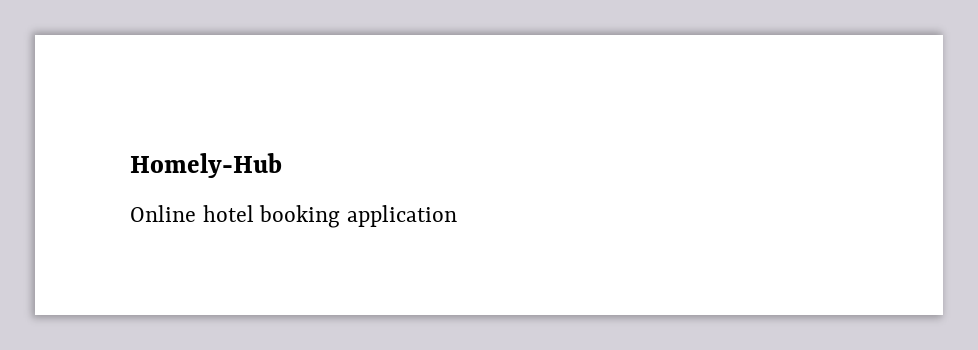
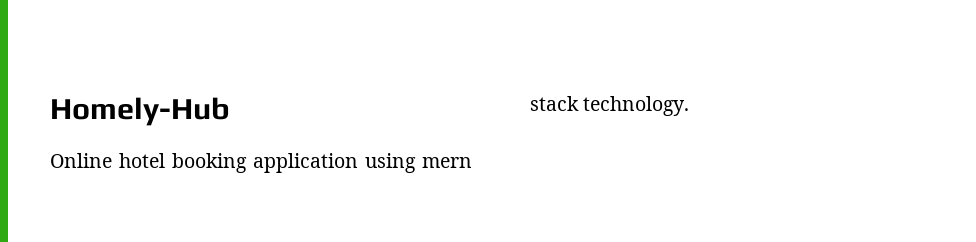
- Online hotel booking application
+ Online hotel booking application using mern stack technology.

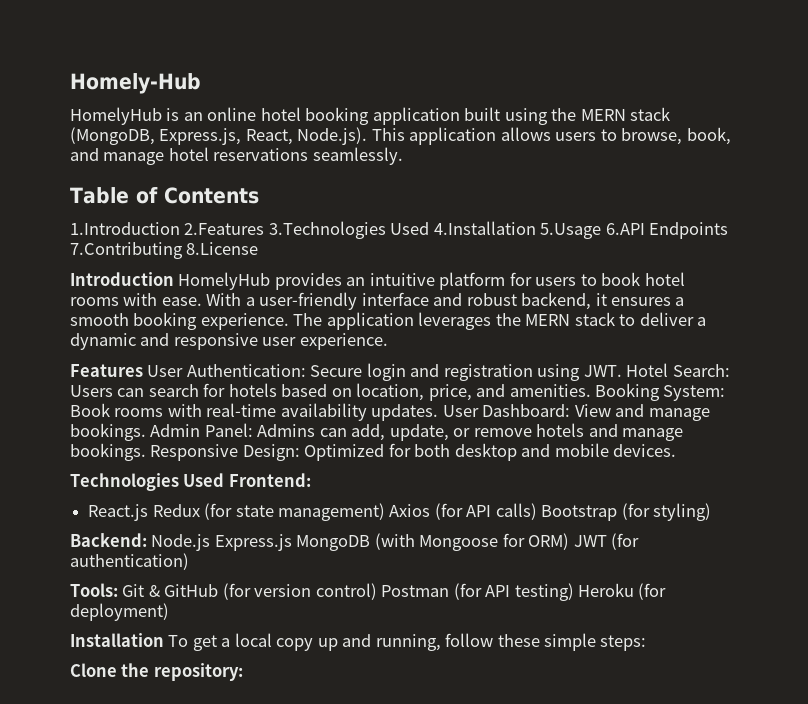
- Online hotel booking application using mern stack technology.
+ HomelyHub is an online hotel booking application built using the MERN stack (MongoDB, Express.js, React, Node.js). This application allows users to browse, book, and manage hotel reservations seamlessly.
+ Table of Contents
+ 1.Introduction 2.Features 3.Technologies Used 4.Installation 5.Usage 6.API Endpoints 7.Contributing 8.License
+ Introduction HomelyHub provides an intuitive platform for users to book hotel rooms with ease. With a user-friendly interface and robust backend, it ensures a smooth booking experience. The application leverages the MERN stack to deliver a dynamic and responsive user experience.
+ Features User Authentication: Secure login and registration using JWT. Hotel Search: Users can search for hotels based on location, price, and amenities. Booking System: Book rooms with real-time availability updates. User Dashboard: View and manage bookings. Admin Panel: Admins can add, update, or remove hotels and manage bookings. Responsive Design: Optimized for both desktop and mobile devices.
+ Technologies Used Frontend:
+ React.js Redux (for state management) Axios (for API calls) Bootstrap (for styling)
+ Backend: Node.js Express.js MongoDB (with Mongoose for ORM) JWT (for authentication)
+ Tools: Git & GitHub (for version control) Postman (for API testing) Heroku (for deployment)
+ Installation To get a local copy up and running, follow these simple steps:
+ Clone the repository:

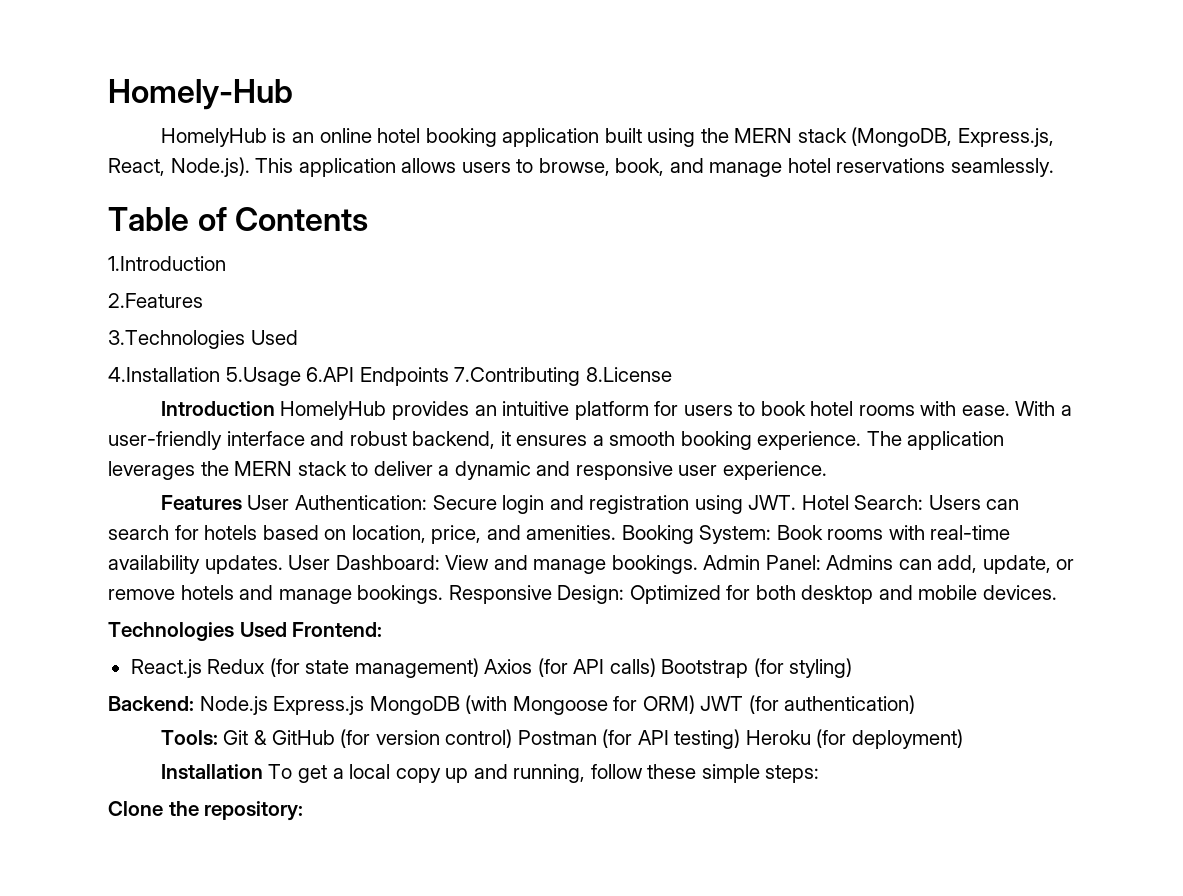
- 1.Introduction 2.Features 3.Technologies Used 4.Installation 5.Usage 6.API Endpoints 7.Contributing 8.License
+ 1.Introduction
+ 2.Features
+ 3.Technologies Used
+ 4.Installation 5.Usage 6.API Endpoints 7.Contributing 8.License

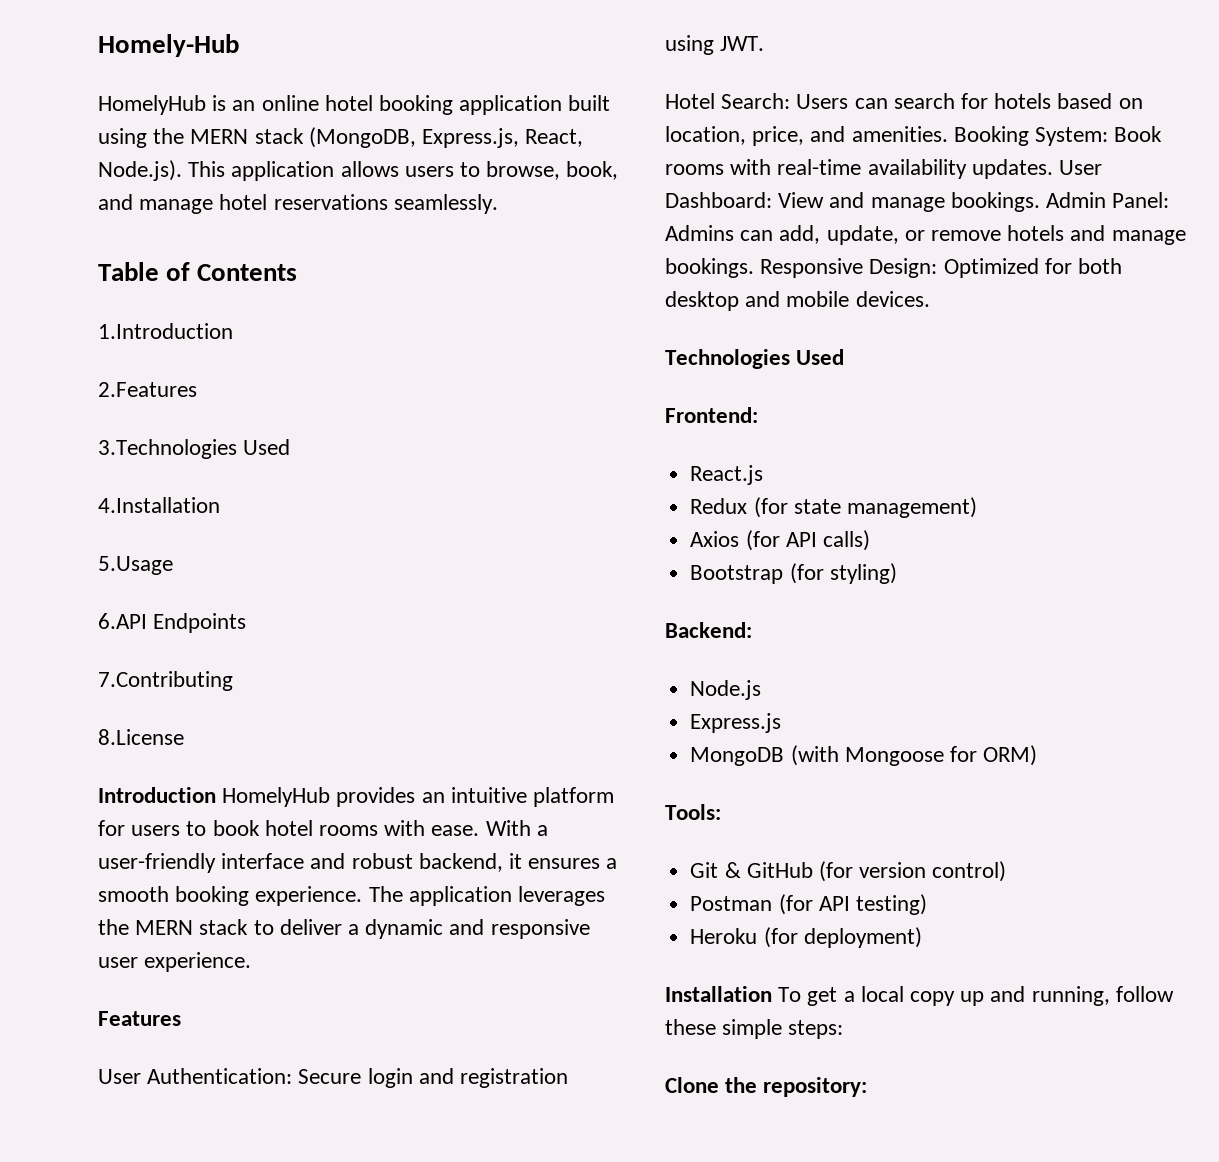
- 4.Installation 5.Usage 6.API Endpoints 7.Contributing 8.License
+ 4.Installation
+ 5.Usage
+ 6.API Endpoints
+ 7.Contributing
+ 8.License
- Features User Authentication: Secure login and registration using JWT. Hotel Search: Users can search for hotels based on location, price, and amenities.
+ Features
+ User Authentication: Secure login and registration using JWT.
+ Hotel Search: Users can search for hotels based on location, price, and amenities.
- Technologies Used Frontend:
+ Technologies Used
+ Frontend:
- React.js Redux (for state management) Axios (for API calls) Bootstrap (for styling)
+ React.js
+ Redux (for state management)
+ Axios (for API calls)
+ Bootstrap (for styling)
- Backend: Node.js Express.js MongoDB (with Mongoose for ORM) JWT (for authentication)
+ Backend:
+ Node.js
+ Express.js
+ MongoDB (with Mongoose for ORM)
- Tools: Git & GitHub (for version control) Postman (for API testing) Heroku (for deployment)
+ Tools:
+ Git & GitHub (for version control)
+ Postman (for API testing)
+ Heroku (for deployment)

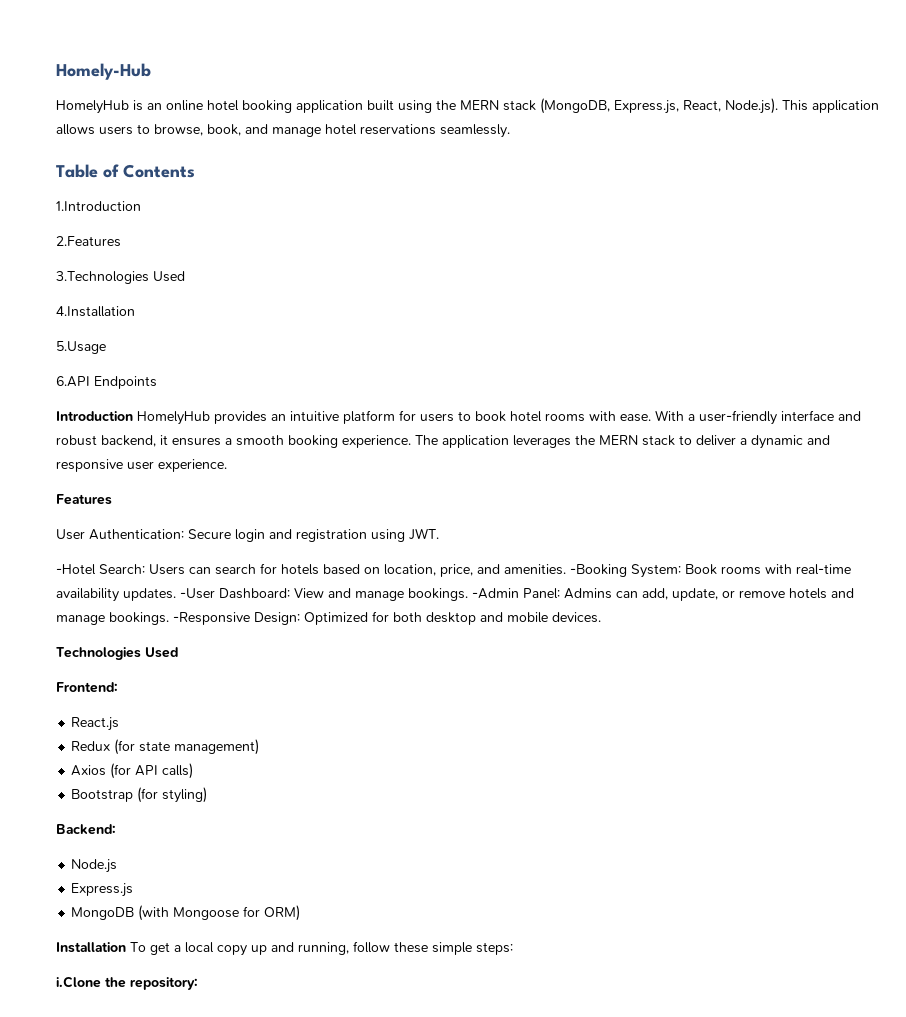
- 7.Contributing
- 8.License
- Hotel Search: Users can search for hotels based on location, price, and amenities.
+ -Hotel Search: Users can search for hotels based on location, price, and amenities.
- Booking System: Book rooms with real-time availability updates.
+ -Booking System: Book rooms with real-time availability updates.
- User Dashboard: View and manage bookings.
+ -User Dashboard: View and manage bookings.
- Admin Panel: Admins can add, update, or remove hotels and manage bookings.
+ -Admin Panel: Admins can add, update, or remove hotels and manage bookings.
- Responsive Design: Optimized for both desktop and mobile devices.
+ -Responsive Design: Optimized for both desktop and mobile devices.
- Tools:
- Git & GitHub (for version control)
- Postman (for API testing)
- Heroku (for deployment)
- Clone the repository:
+ i.Clone the repository:

